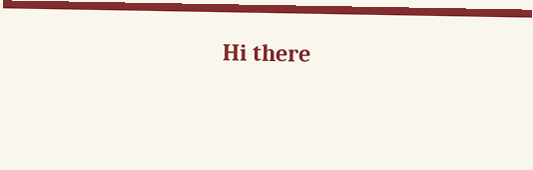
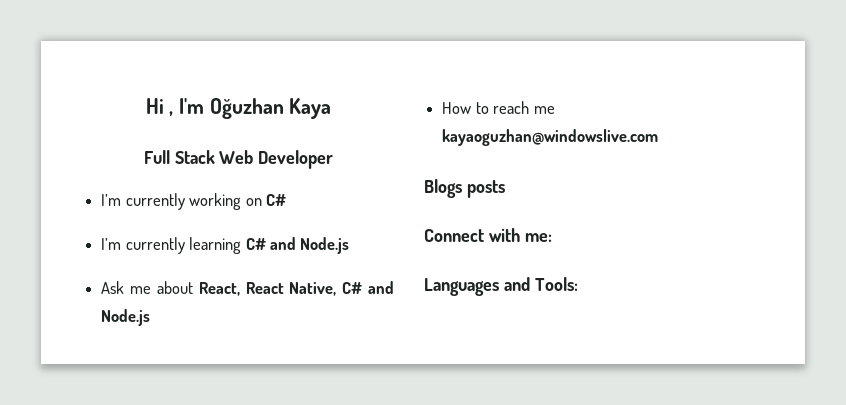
- Hi there
+ Hi , I'm Oğuzhan Kaya
+ Full Stack Web Developer
+ I’m currently working on C#
+ I’m currently learning C# and Node.js
+ Ask me about React, React Native, C# and Node.js
+ How to reach me kayaoguzhan@windowslive.com
+ Blogs posts
+ Connect with me:
+ Languages and Tools:

